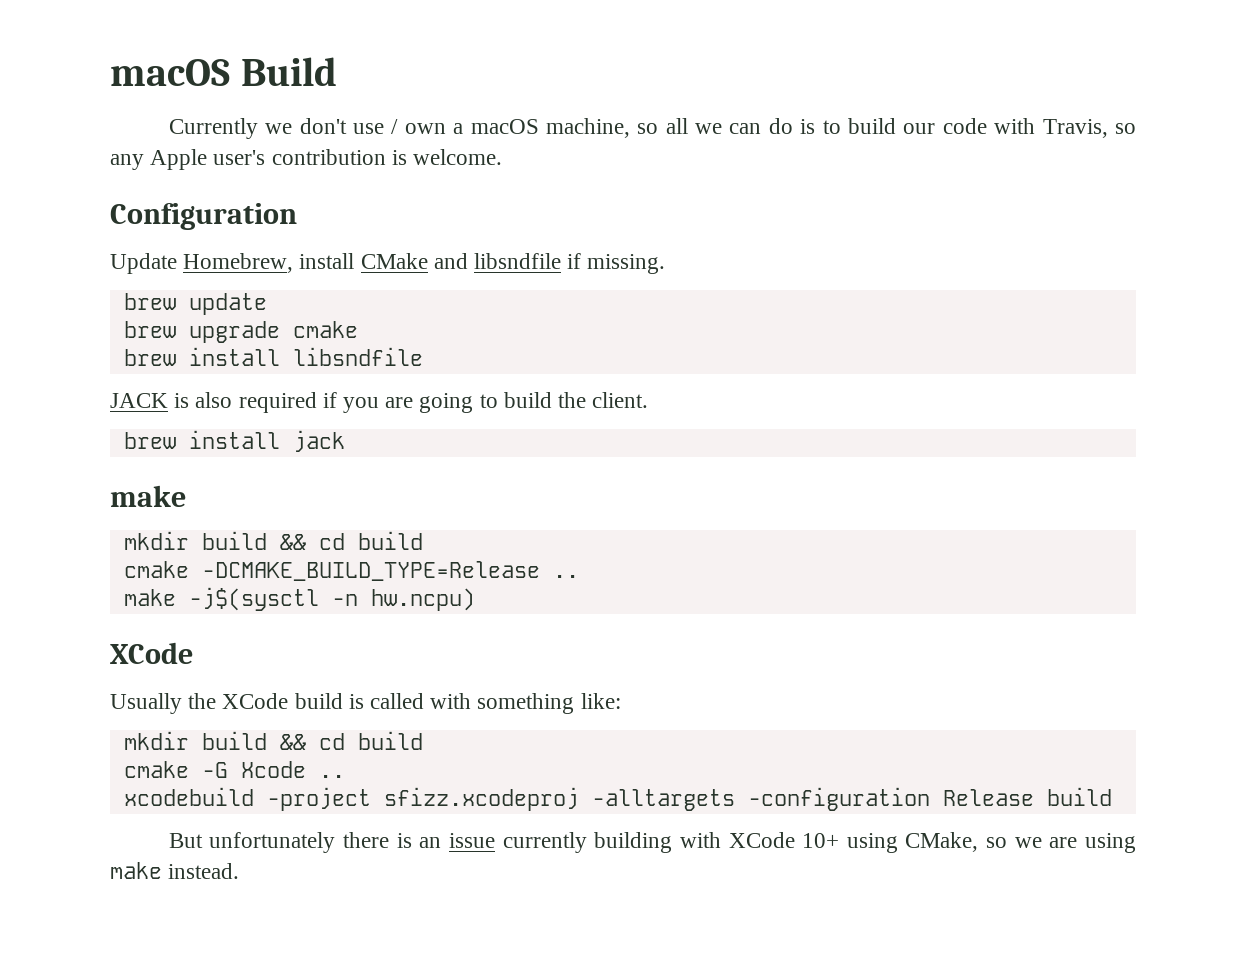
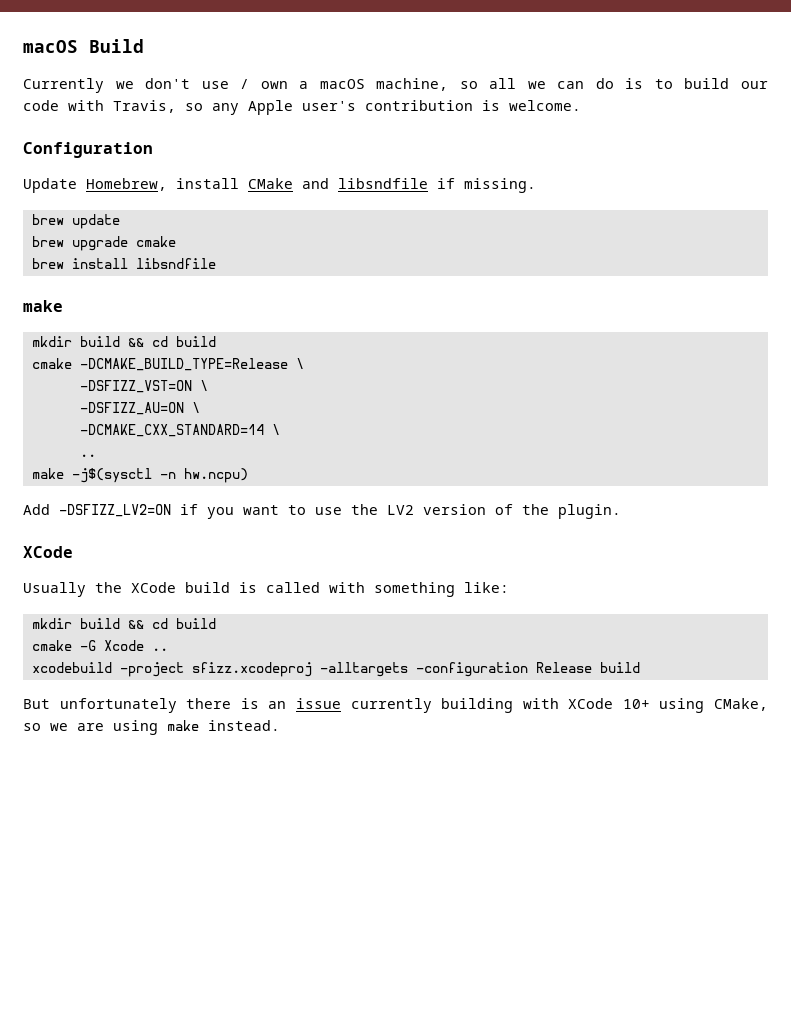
- JACK is also required if you are going to build the client.
- brew install jack
- cmake -DCMAKE_BUILD_TYPE=Release ..
+ cmake -DCMAKE_BUILD_TYPE=Release \
+ -DSFIZZ_VST=ON \
+ -DSFIZZ_AU=ON \
+ -DCMAKE_CXX_STANDARD=14 \
+ ..
+ Add -DSFIZZ_LV2=ON if you want to use the LV2 version of the plugin.

